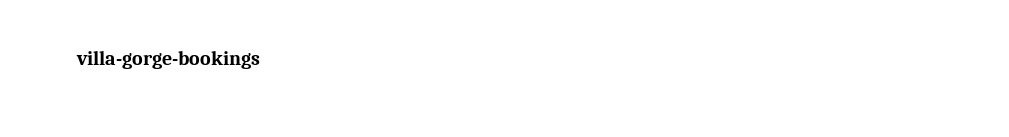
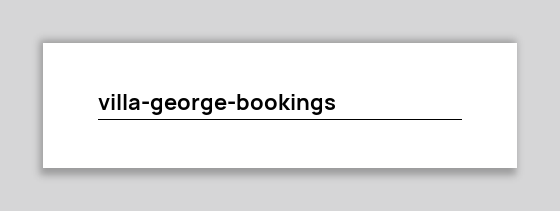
- villa-gorge-bookings
+ villa-george-bookings

